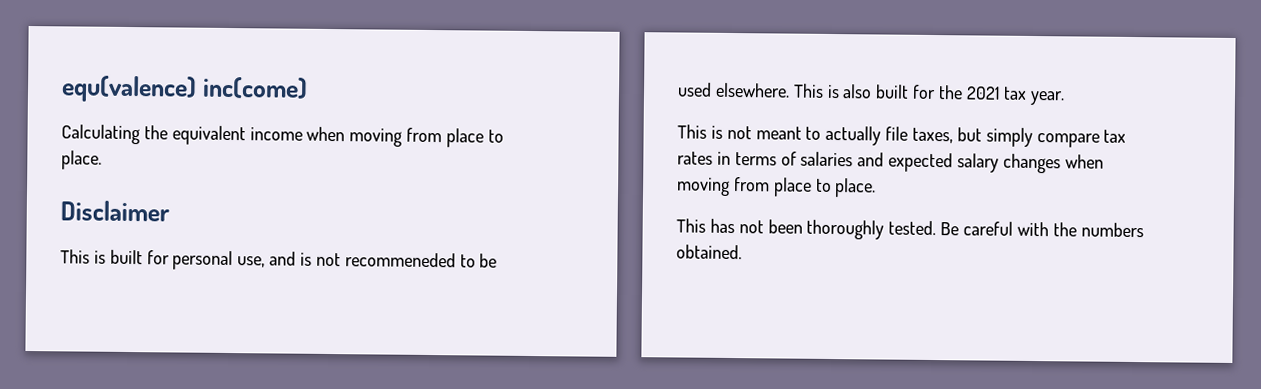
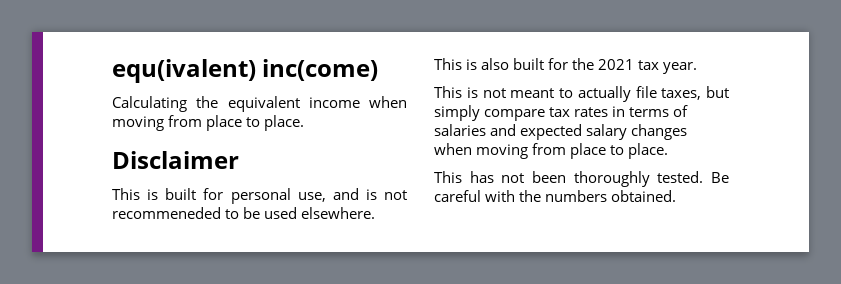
- equ(valence) inc(come)
+ equ(ivalent) inc(come)

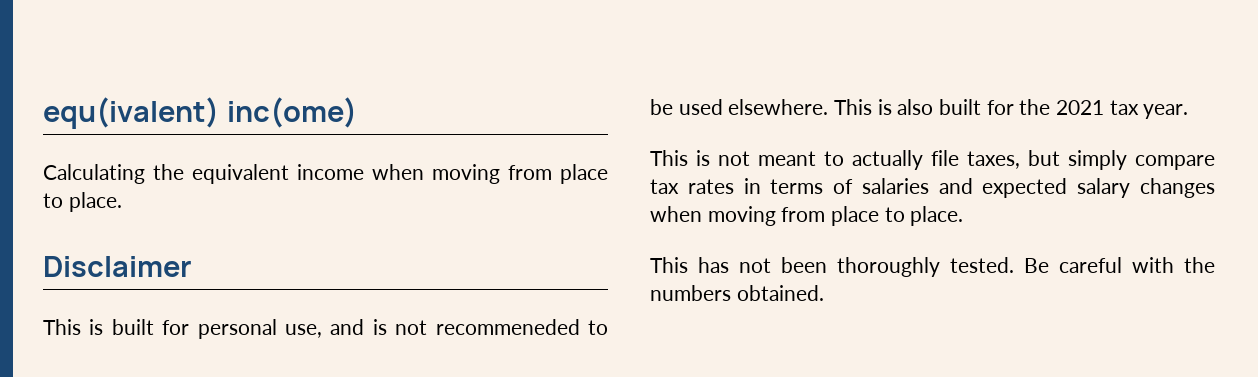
- equ(ivalent) inc(come)
+ equ(ivalent) inc(ome)

